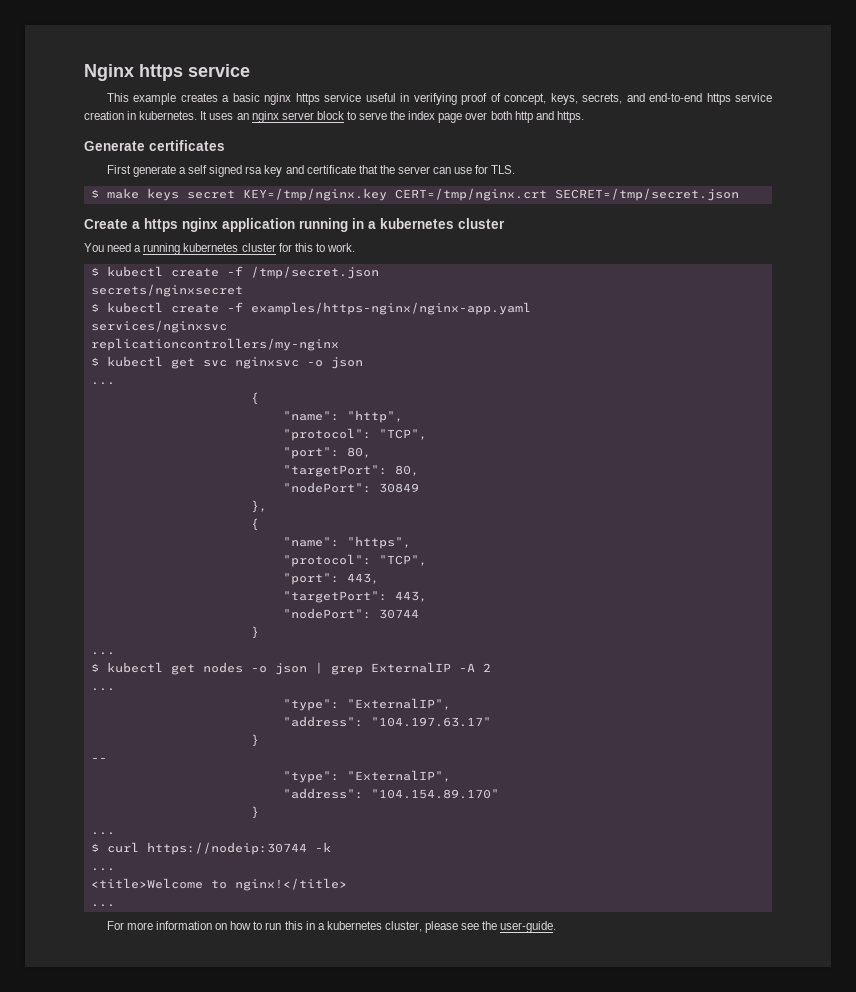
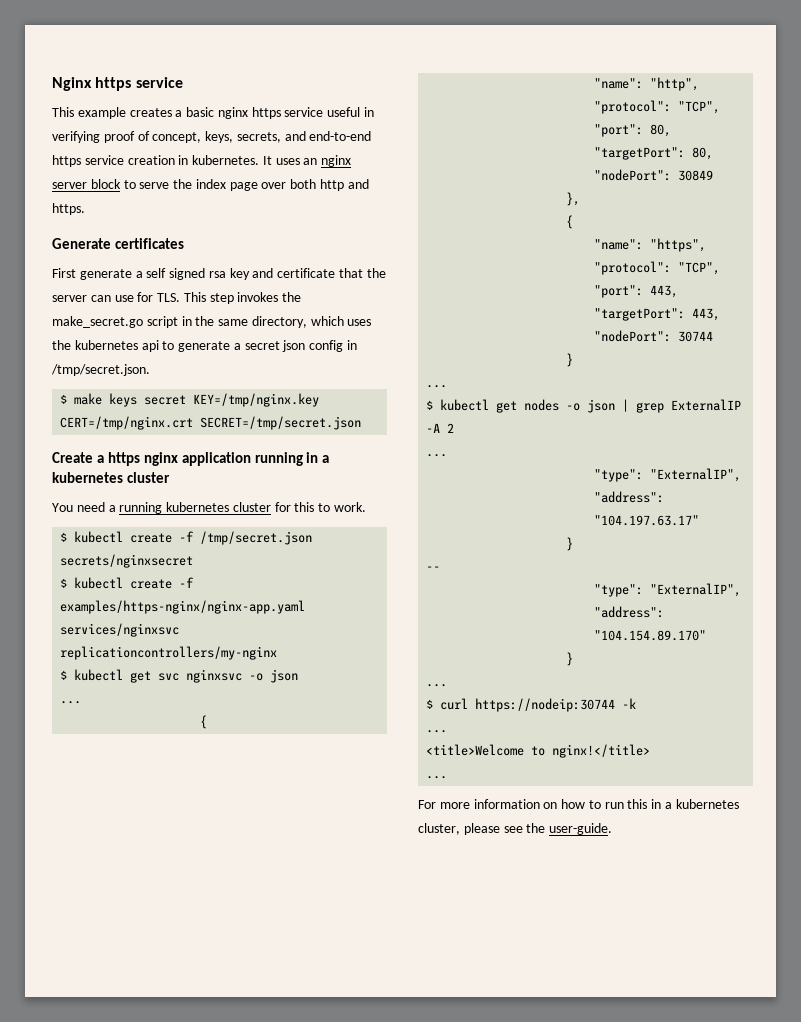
- First generate a self signed rsa key and certificate that the server can use for TLS.
+ First generate a self signed rsa key and certificate that the server can use for TLS. This step invokes the make_secret.go script in the same directory, which uses the kubernetes api to generate a secret json config in /tmp/secret.json.

